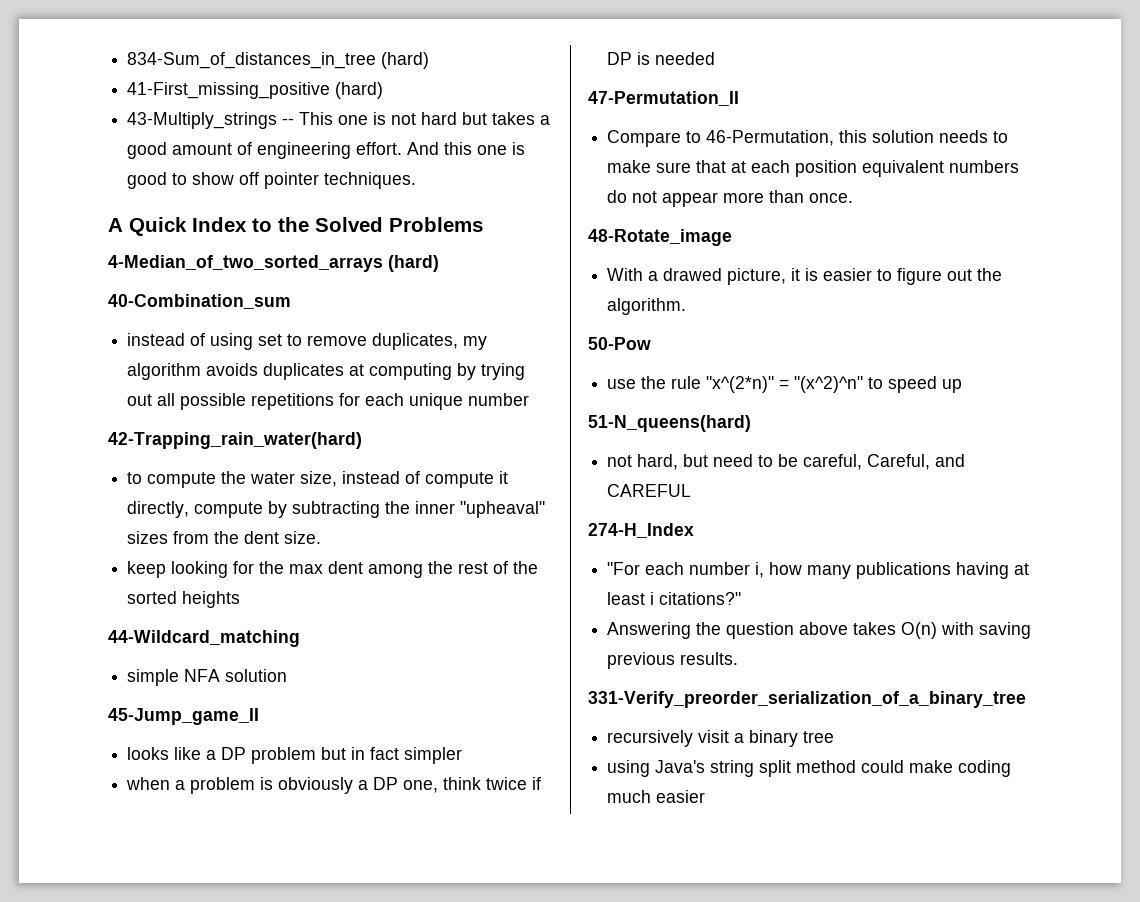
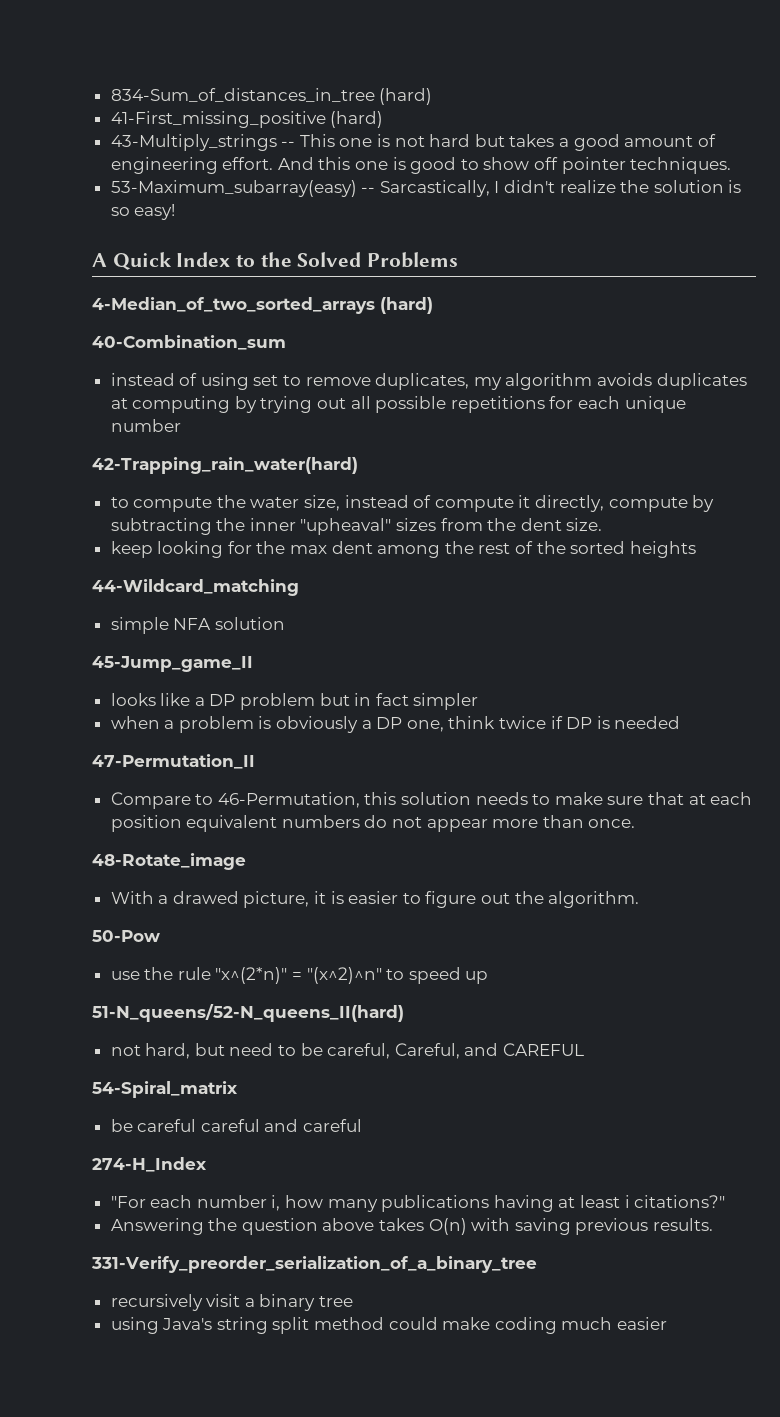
+ 53-Maximum_subarray(easy) -- Sarcastically, I didn't realize the solution is so easy!
- 51-N_queens(hard)
+ 51-N_queens/52-N_queens_II(hard)
+ 54-Spiral_matrix
+ be careful careful and careful

